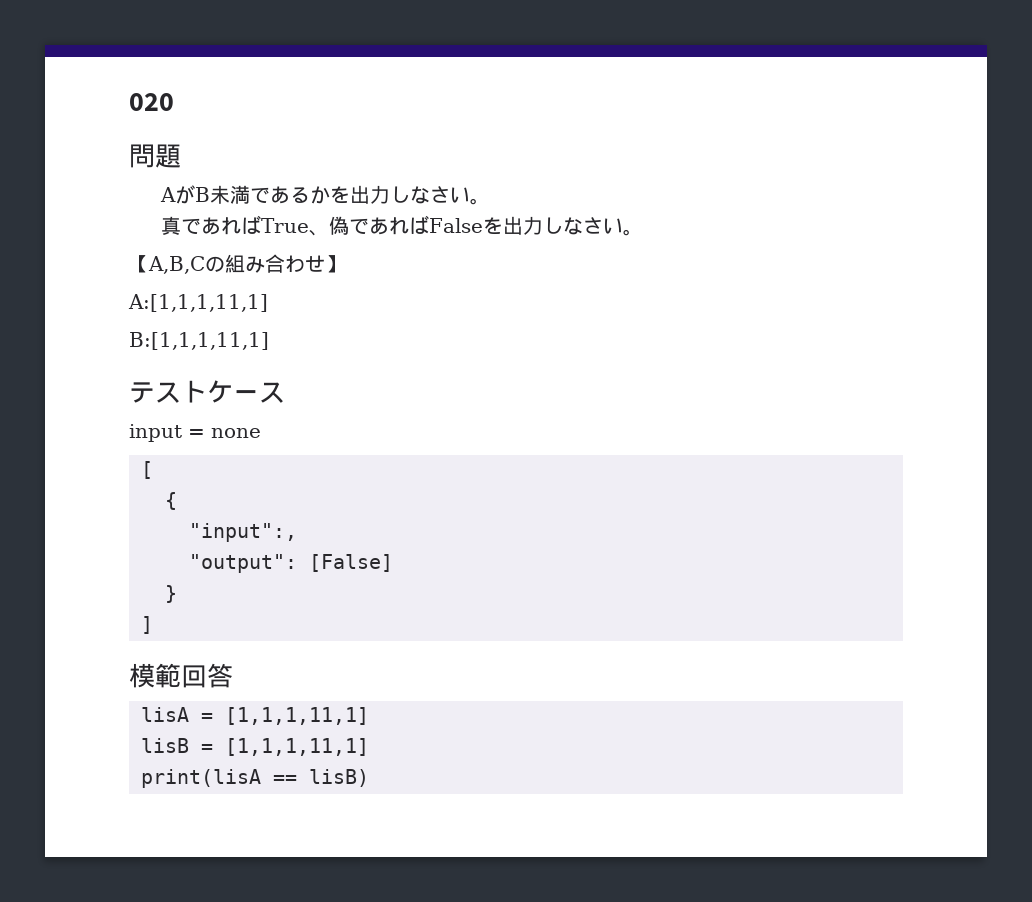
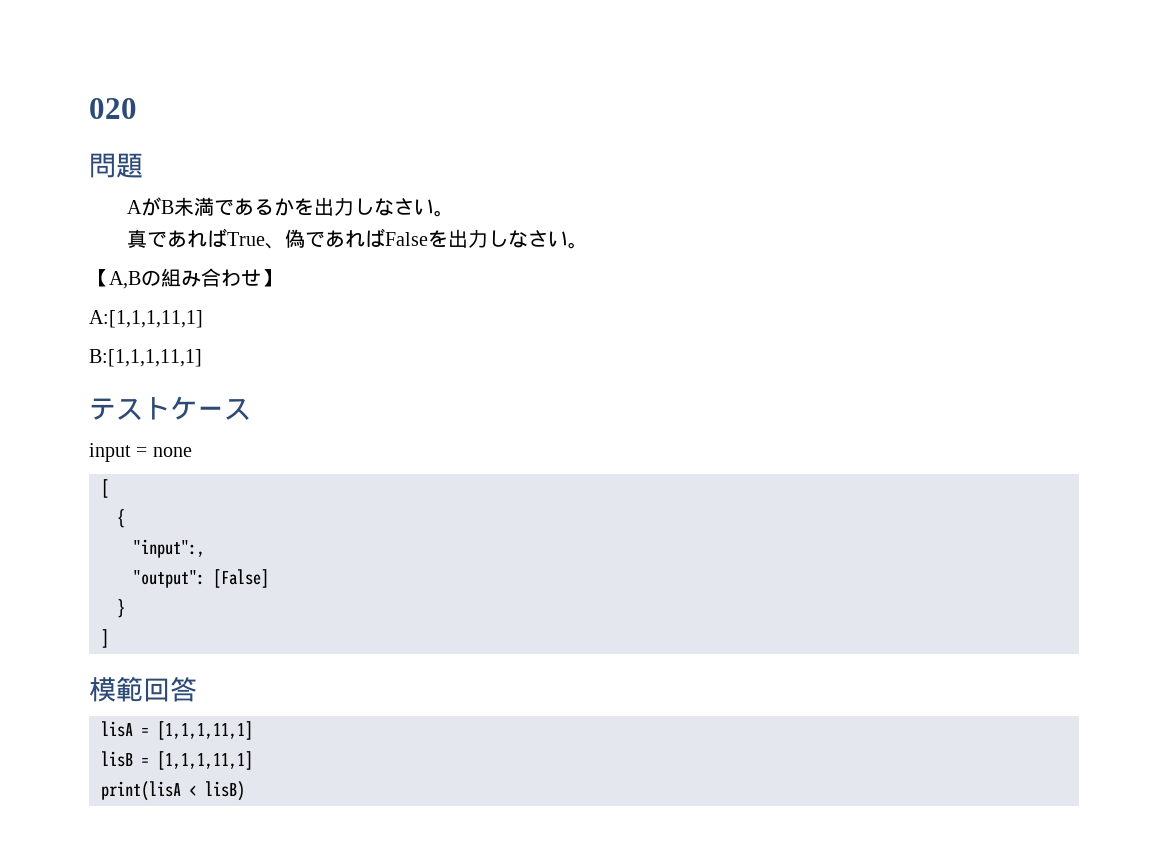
- 【A,B,Cの組み合わせ】
+ 【A,Bの組み合わせ】
- print(lisA == lisB)
+ print(lisA < lisB)

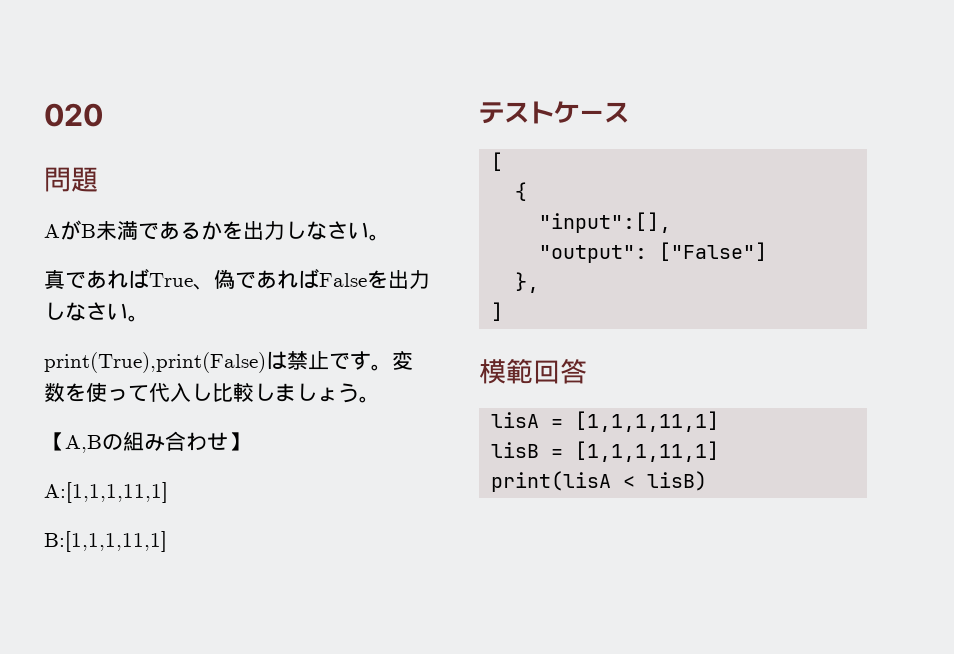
+ print(True),print(False)は禁止です。変数を使って代入し比較しましょう。
- input = none
- "input":,
+ "input":[],
- "output": [False]
- }
+ "output": ["False"]
+ },

